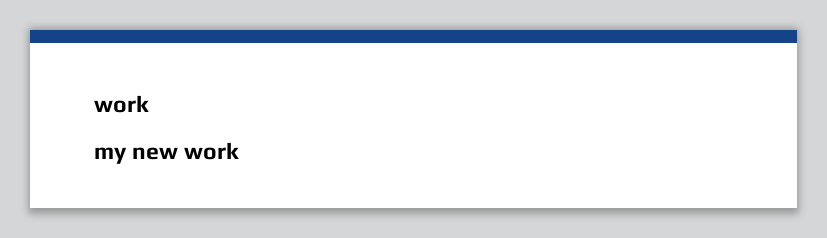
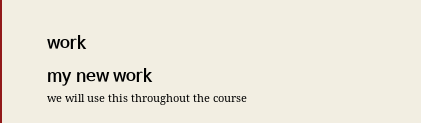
+ we will use this throughout the course

